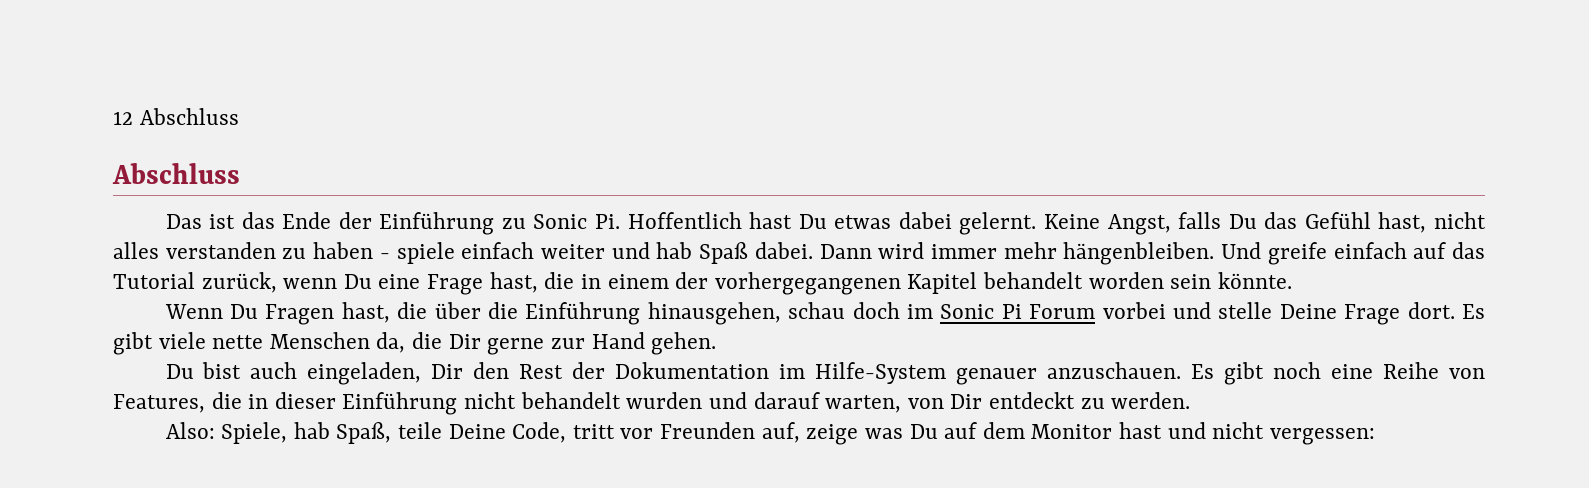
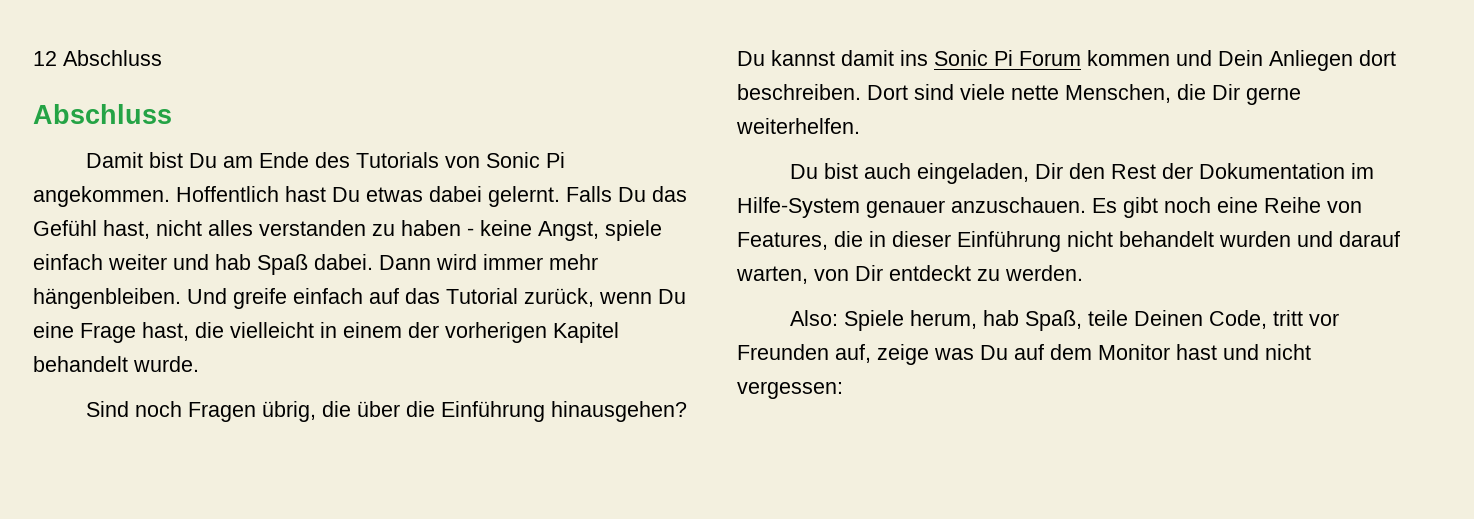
- Das ist das Ende der Einführung zu Sonic Pi. Hoffentlich hast Du etwas dabei gelernt.
+ Damit bist Du am Ende des Tutorials von Sonic Pi angekommen. Hoffentlich hast Du etwas dabei gelernt.
- Keine Angst, falls Du das Gefühl hast, nicht alles verstanden zu haben - spiele einfach weiter und hab Spaß dabei.
+ Falls Du das Gefühl hast, nicht alles verstanden zu haben - keine Angst, spiele einfach weiter und hab Spaß dabei.
- Und greife einfach auf das Tutorial zurück, wenn Du eine Frage hast, die in einem der vorhergegangenen Kapitel behandelt worden sein könnte.
- Wenn Du Fragen hast, die über die Einführung hinausgehen, schau doch im Sonic Pi Forum vorbei und stelle Deine Frage dort. Es gibt viele nette Menschen da, die Dir gerne zur Hand gehen.
+ Und greife einfach auf das Tutorial zurück, wenn Du eine Frage hast, die vielleicht in einem der vorherigen Kapitel behandelt wurde.
+ Sind noch Fragen übrig, die über die Einführung hinausgehen? Du kannst damit ins Sonic Pi Forum kommen und Dein Anliegen dort beschreiben. Dort sind viele nette Menschen, die Dir gerne weiterhelfen.
- Also: Spiele, hab Spaß, teile Deine Code, tritt vor Freunden auf, zeige was Du auf dem Monitor hast und nicht vergessen:
+ Also: Spiele herum, hab Spaß, teile Deinen Code, tritt vor Freunden auf, zeige was Du auf dem Monitor hast und nicht vergessen:

